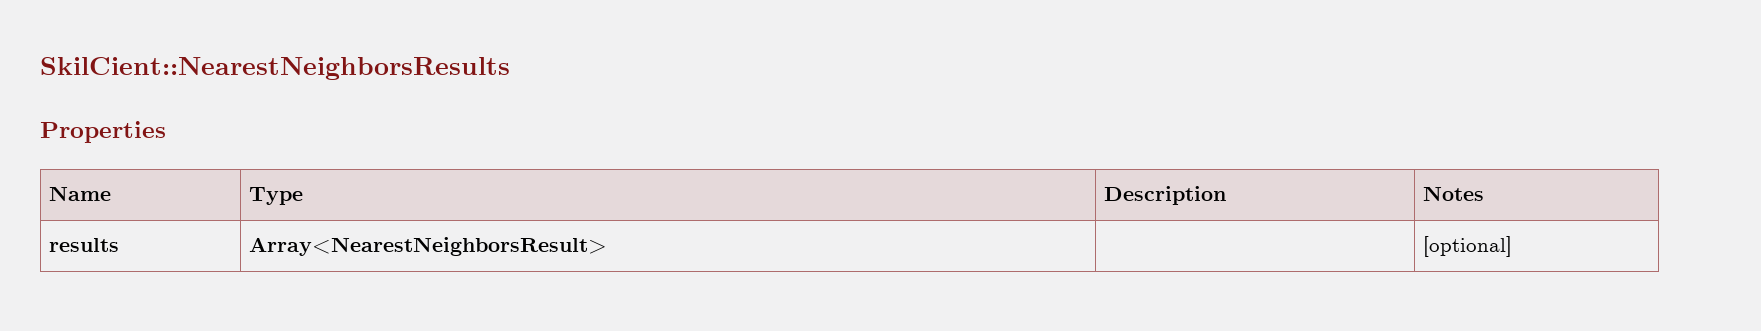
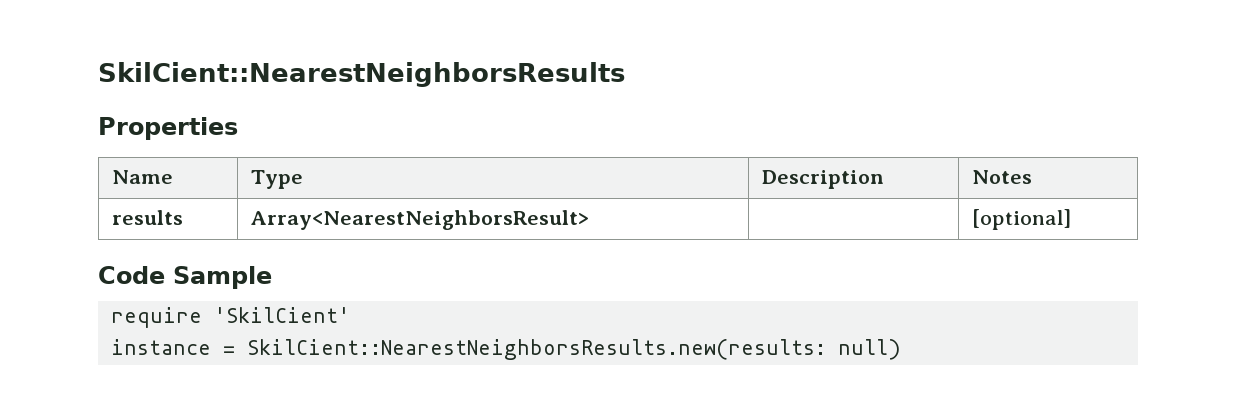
+ Code Sample
+ require 'SkilCient'
+ instance = SkilCient::NearestNeighborsResults.new(results: null)

